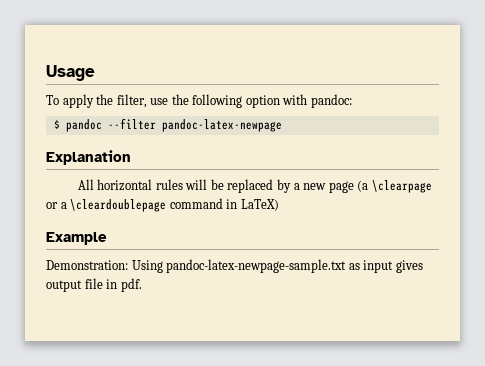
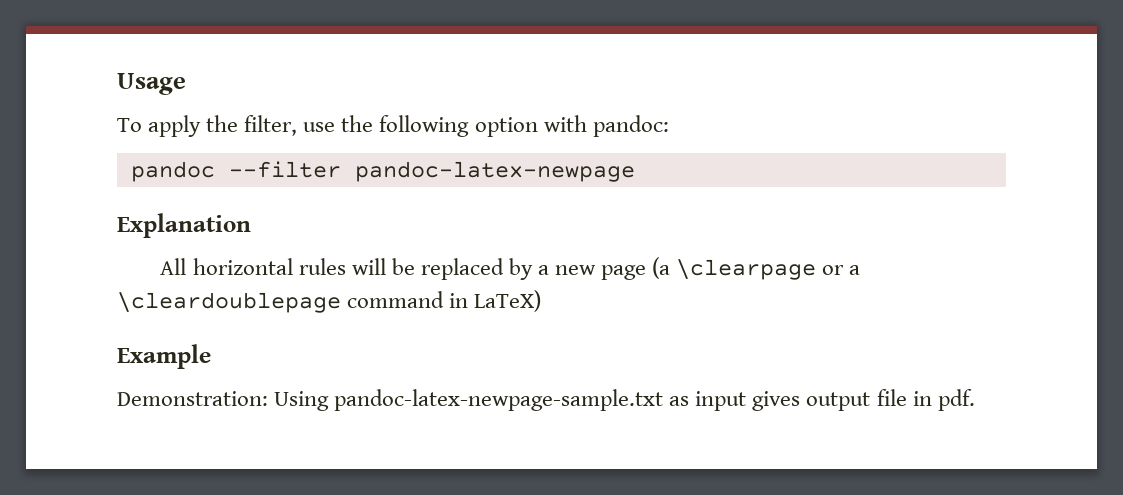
- $ pandoc --filter pandoc-latex-newpage
+ pandoc --filter pandoc-latex-newpage

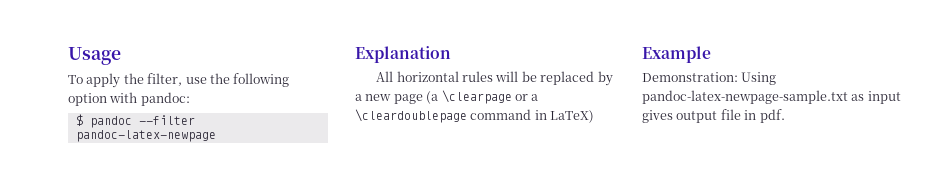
- pandoc --filter pandoc-latex-newpage
+ $ pandoc --filter pandoc-latex-newpage

